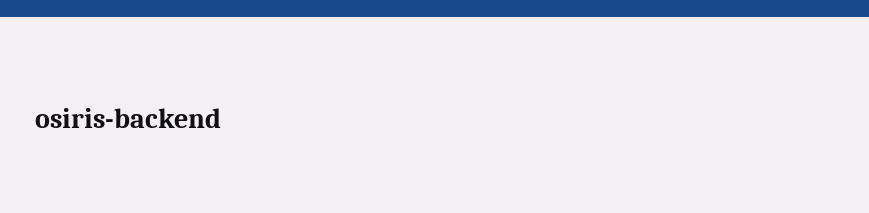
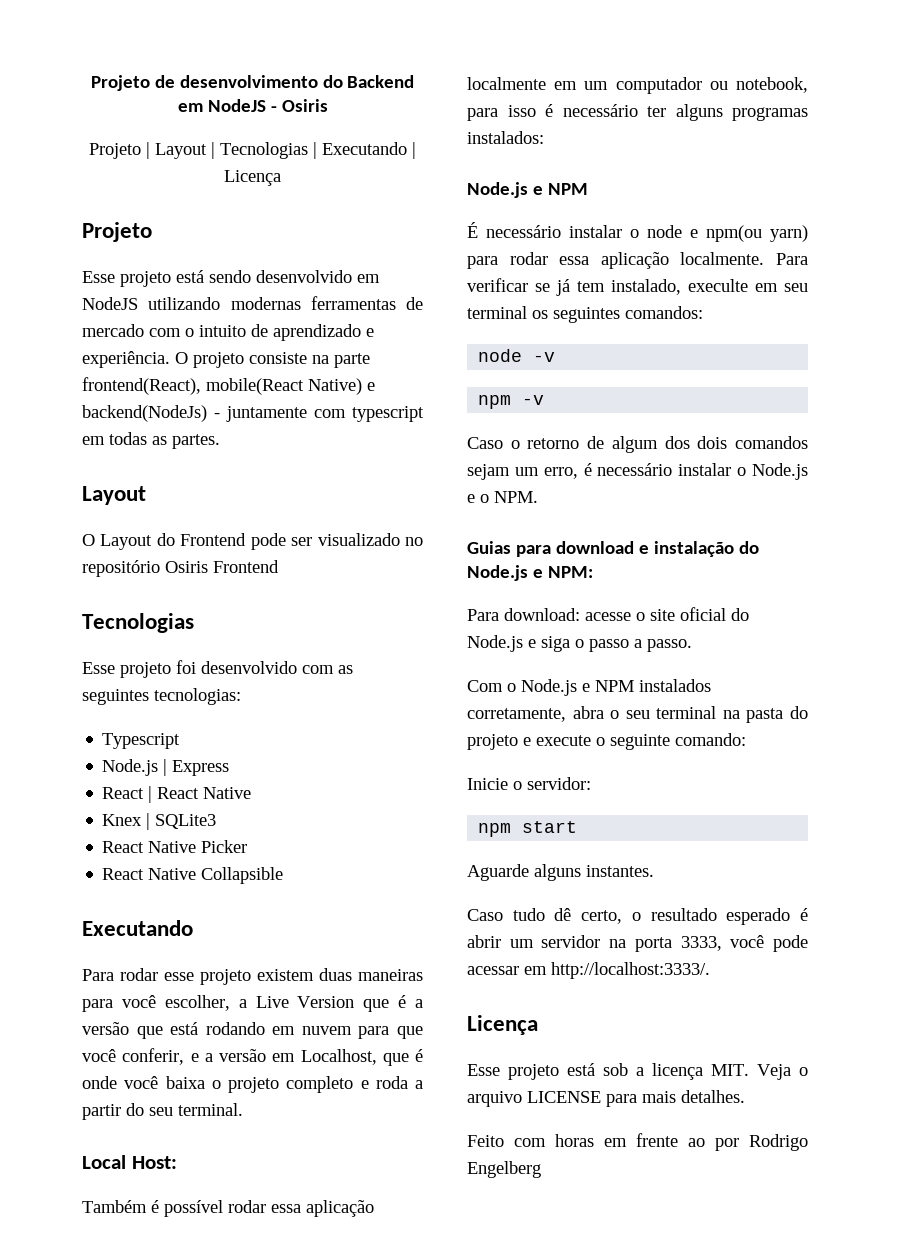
- osiris-backend
+ Projeto de desenvolvimento do Backend em NodeJS - Osiris
+ Projeto | Layout | Tecnologias | Executando | Licença
+ Projeto
+ Esse projeto está sendo desenvolvido em NodeJS utilizando modernas ferramentas de mercado com o intuito de aprendizado e experiência. O projeto consiste na parte frontend(React), mobile(React Native) e backend(NodeJs) - juntamente com typescript em todas as partes.
+ Layout
+ O Layout do Frontend pode ser visualizado no repositório Osiris Frontend
+ Tecnologias
+ Esse projeto foi desenvolvido com as seguintes tecnologias:
+ Typescript
+ Node.js | Express
+ React | React Native
+ Knex | SQLite3
+ React Native Picker
+ React Native Collapsible
+ Executando
+ Para rodar esse projeto existem duas maneiras para você escolher, a Live Version que é a versão que está rodando em nuvem para que você conferir, e a versão em Localhost, que é onde você baixa o projeto completo e roda a partir do seu terminal.
+ Local Host:
+ Também é possível rodar essa aplicação localmente em um computador ou notebook, para isso é necessário ter alguns programas instalados:
+ Node.js e NPM
+ É necessário instalar o node e npm(ou yarn) para rodar essa aplicação localmente. Para verificar se já tem instalado, execulte em seu terminal os seguintes comandos:
+ node -v
+ npm -v
+ Caso o retorno de algum dos dois comandos sejam um erro, é necessário instalar o Node.js e o NPM.
+ Guias para download e instalação do Node.js e NPM:
+ Para download: acesse o site oficial do Node.js e siga o passo a passo.
+ Com o Node.js e NPM instalados corretamente, abra o seu terminal na pasta do projeto e execute o seguinte comando:
+ Inicie o servidor:
+ npm start
+ Aguarde alguns instantes.
+ Caso tudo dê certo, o resultado esperado é abrir um servidor na porta 3333, você pode acessar em http://localhost:3333/.
+ Licença
+ Esse projeto está sob a licença MIT. Veja o arquivo LICENSE para mais detalhes.
+ Feito com horas em frente ao por Rodrigo Engelberg

